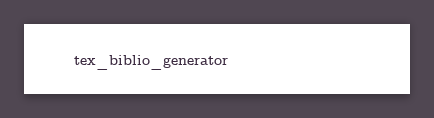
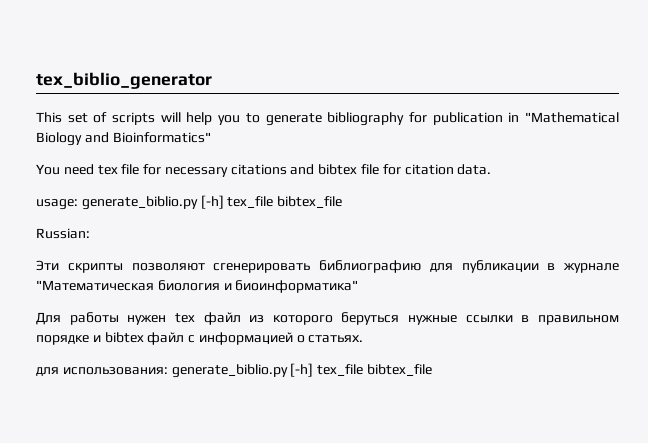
+ This set of scripts will help you to generate bibliography for publication in "Mathematical Biology and Bioinformatics"
+ You need tex file for necessary citations and bibtex file for citation data.
+ usage: generate_biblio.py [-h] tex_file bibtex_file
+ Russian:
+ Эти скрипты позволяют сгенерировать библиографию для публикации в журнале "Математическая биология и биоинформатика"
+ Для работы нужен tex файл из которого беруться нужные ссылки в правильном порядке и bibtex файл с информацией о статьях.
+ для использования: generate_biblio.py [-h] tex_file bibtex_file

